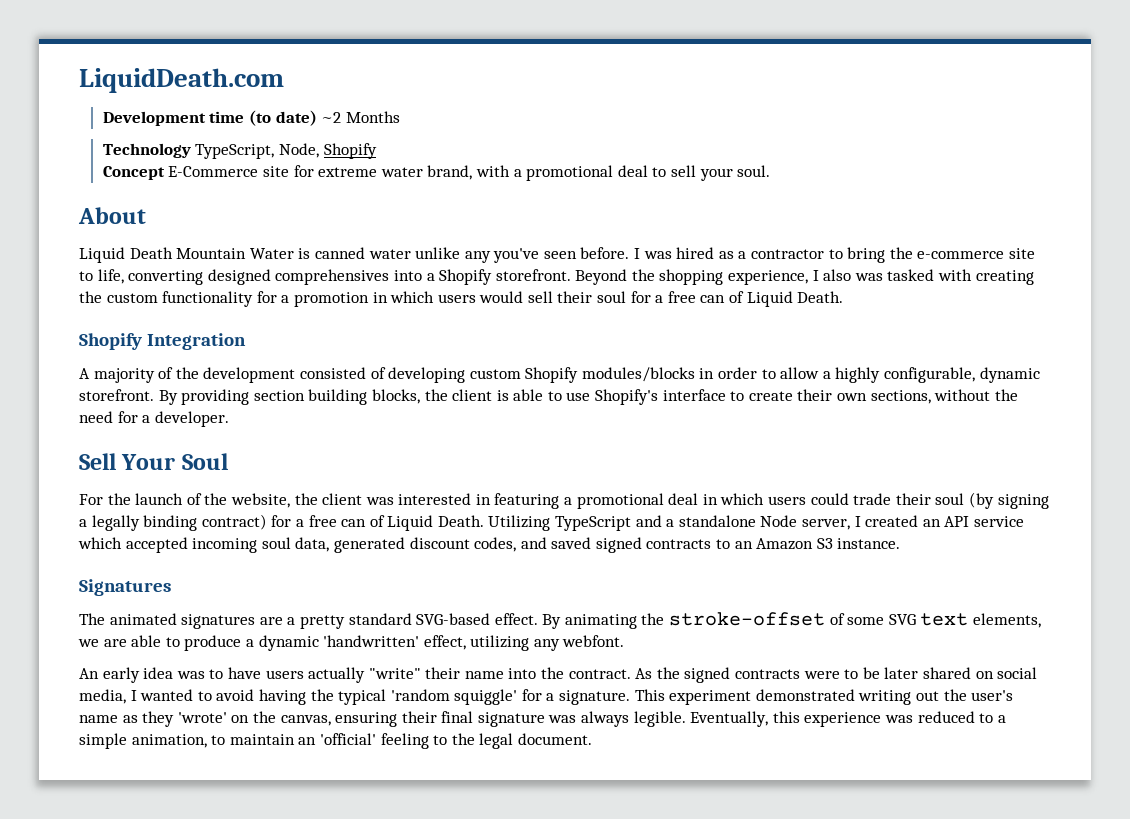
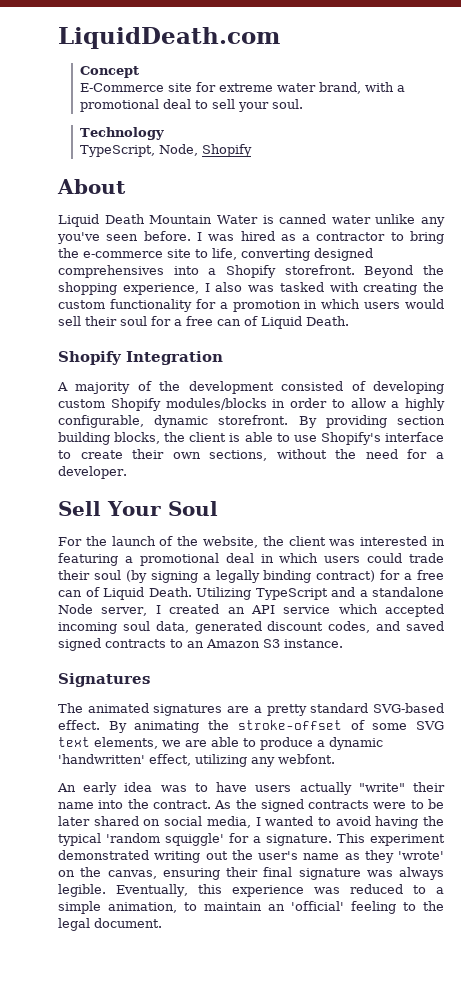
- Development time (to date) ~2 Months
- Technology TypeScript, Node, Shopify
- Concept E-Commerce site for extreme water brand, with a promotional deal to sell your soul.
+ Concept
+ E-Commerce site for extreme water brand, with a promotional deal to sell your soul.
+ Technology
+ TypeScript, Node, Shopify

